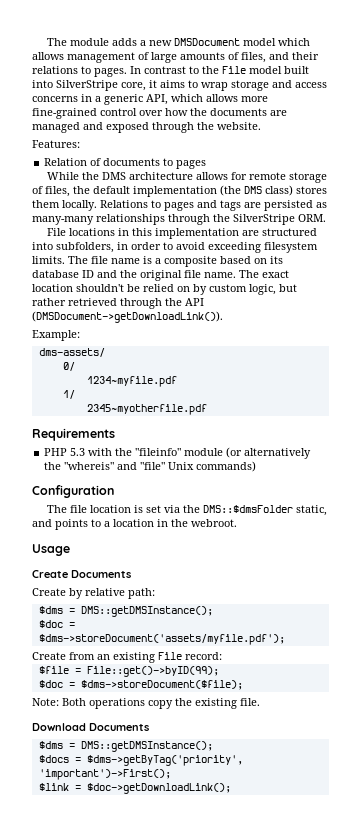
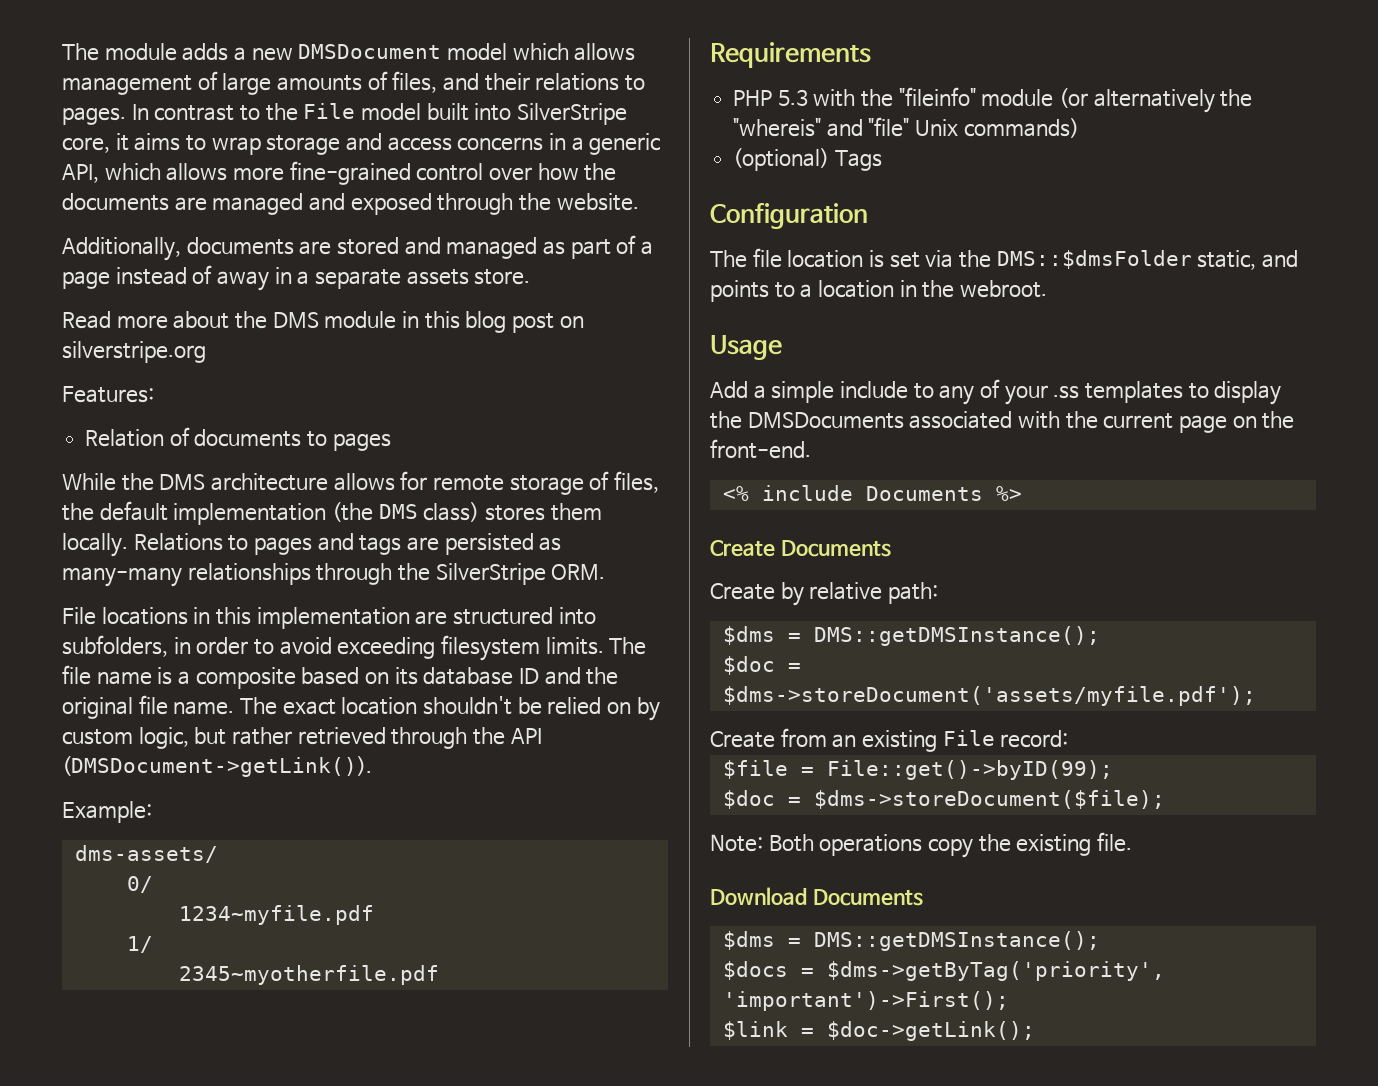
+ Additionally, documents are stored and managed as part of a page instead of away in a separate assets store.
+ Read more about the DMS module in this blog post on silverstripe.org
- The exact location shouldn't be relied on by custom logic, but rather retrieved through the API (DMSDocument->getDownloadLink()).
+ The exact location shouldn't be relied on by custom logic, but rather retrieved through the API (DMSDocument->getLink()).
+ (optional) Tags
+ Add a simple include to any of your .ss templates to display the DMSDocuments associated with the current page on the front-end.
+ <% include Documents %>
- $link = $doc->getDownloadLink();
+ $link = $doc->getLink();

